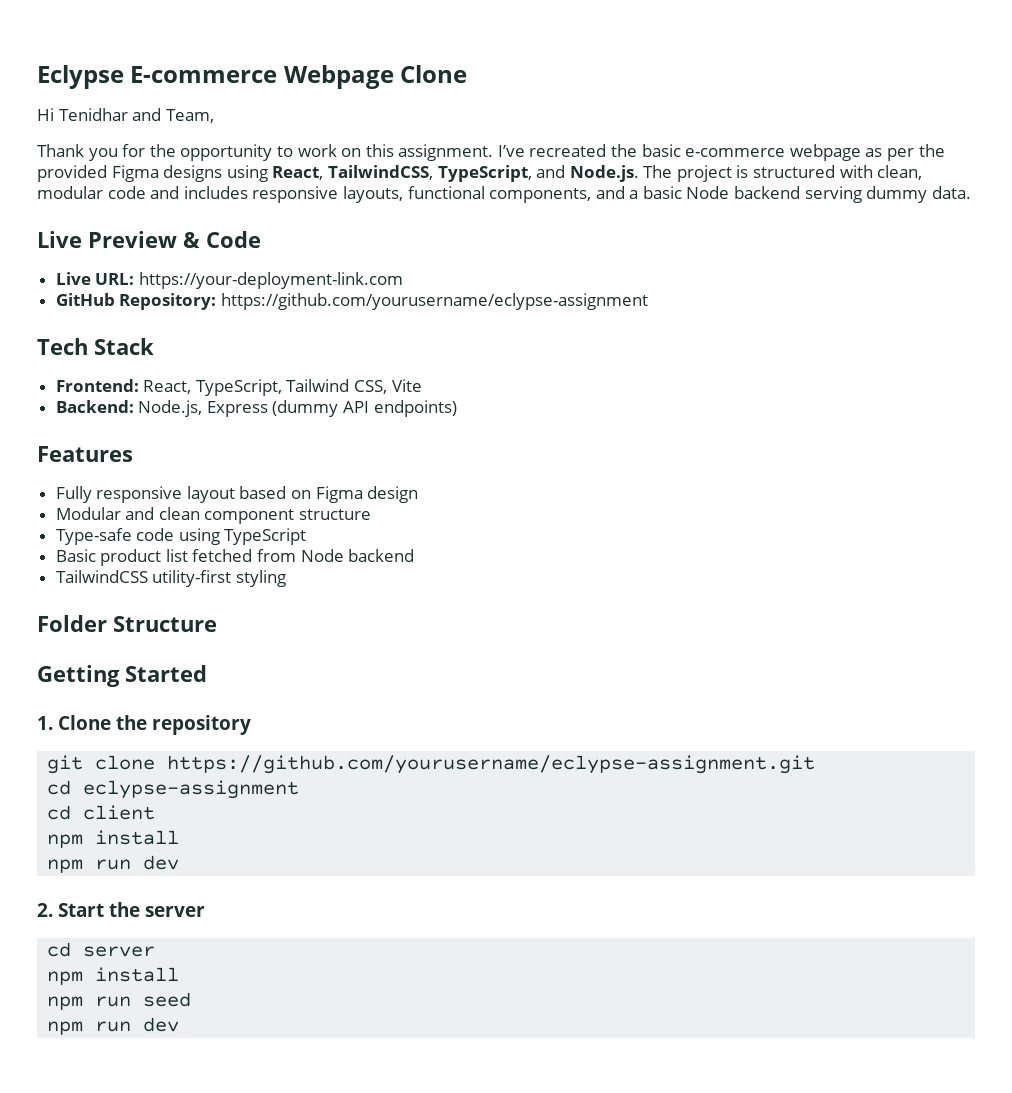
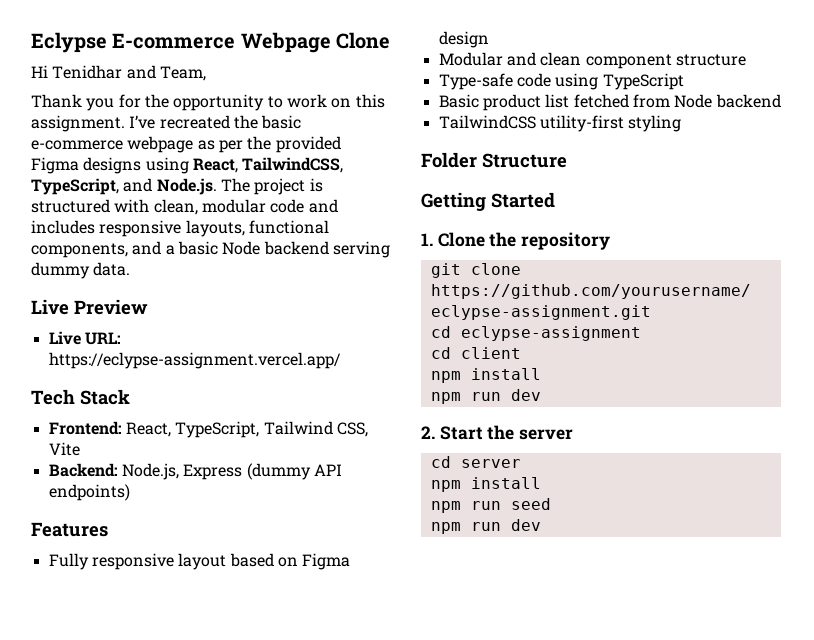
- Live Preview & Code
+ Live Preview
- Live URL: https://your-deployment-link.com
- GitHub Repository: https://github.com/yourusername/eclypse-assignment
+ Live URL: https://eclypse-assignment.vercel.app/

